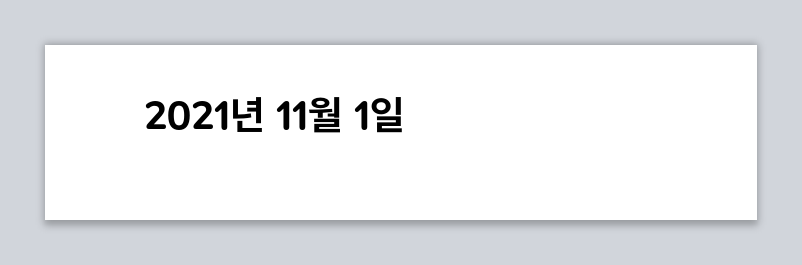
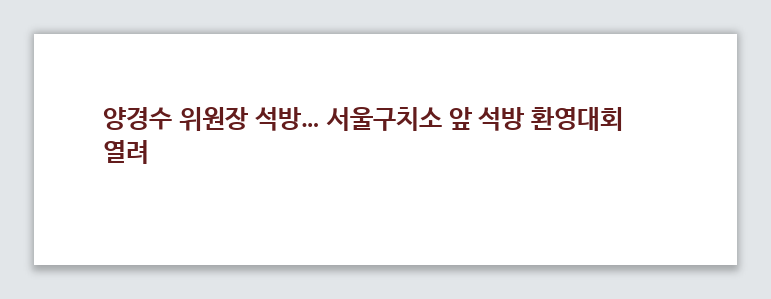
- 2021년 11월 1일
+ 양경수 위원장 석방… 서울구치소 앞 석방 환영대회 열려

